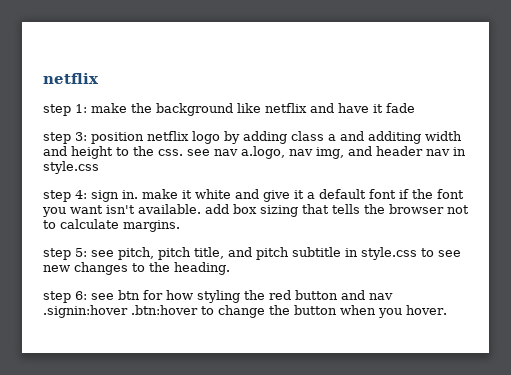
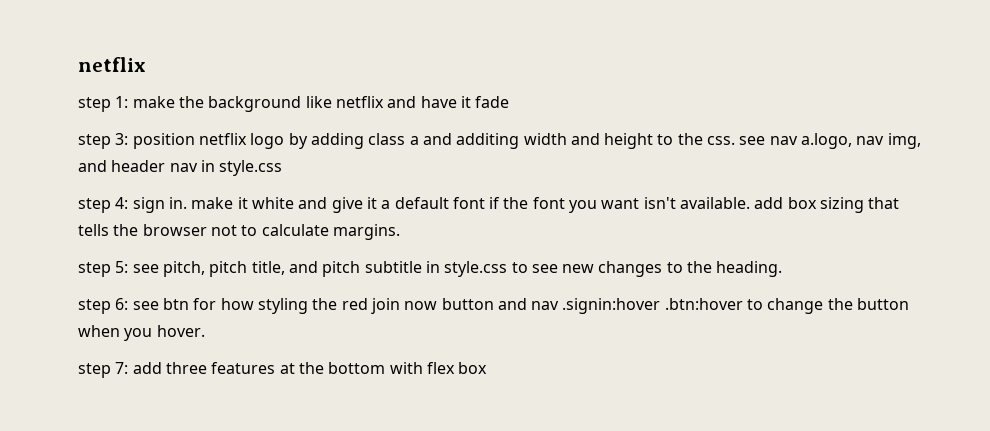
- step 6: see btn for how styling the red button and nav .signin:hover .btn:hover to change the button when you hover.
+ step 6: see btn for how styling the red join now button and nav .signin:hover .btn:hover to change the button when you hover.
+ step 7: add three features at the bottom with flex box

